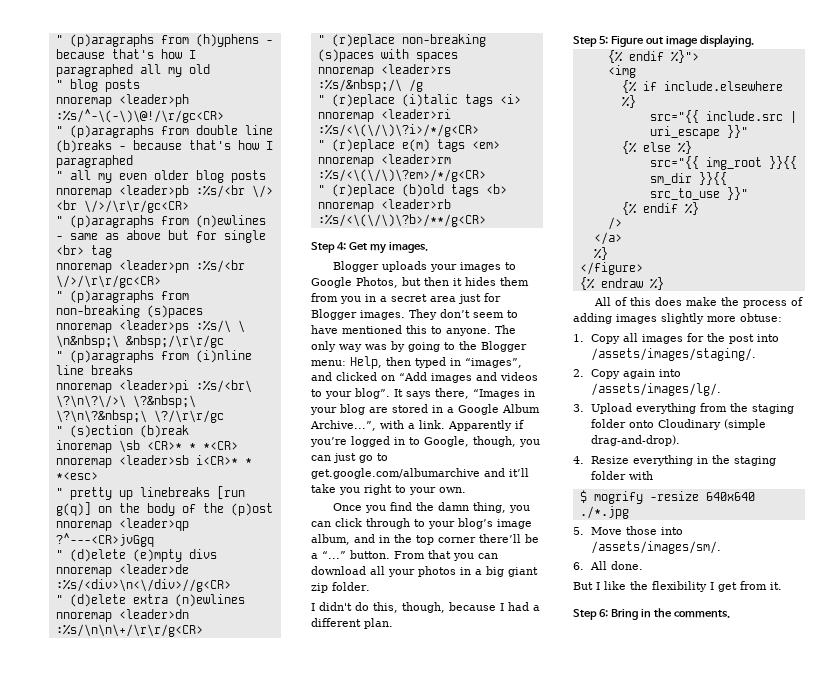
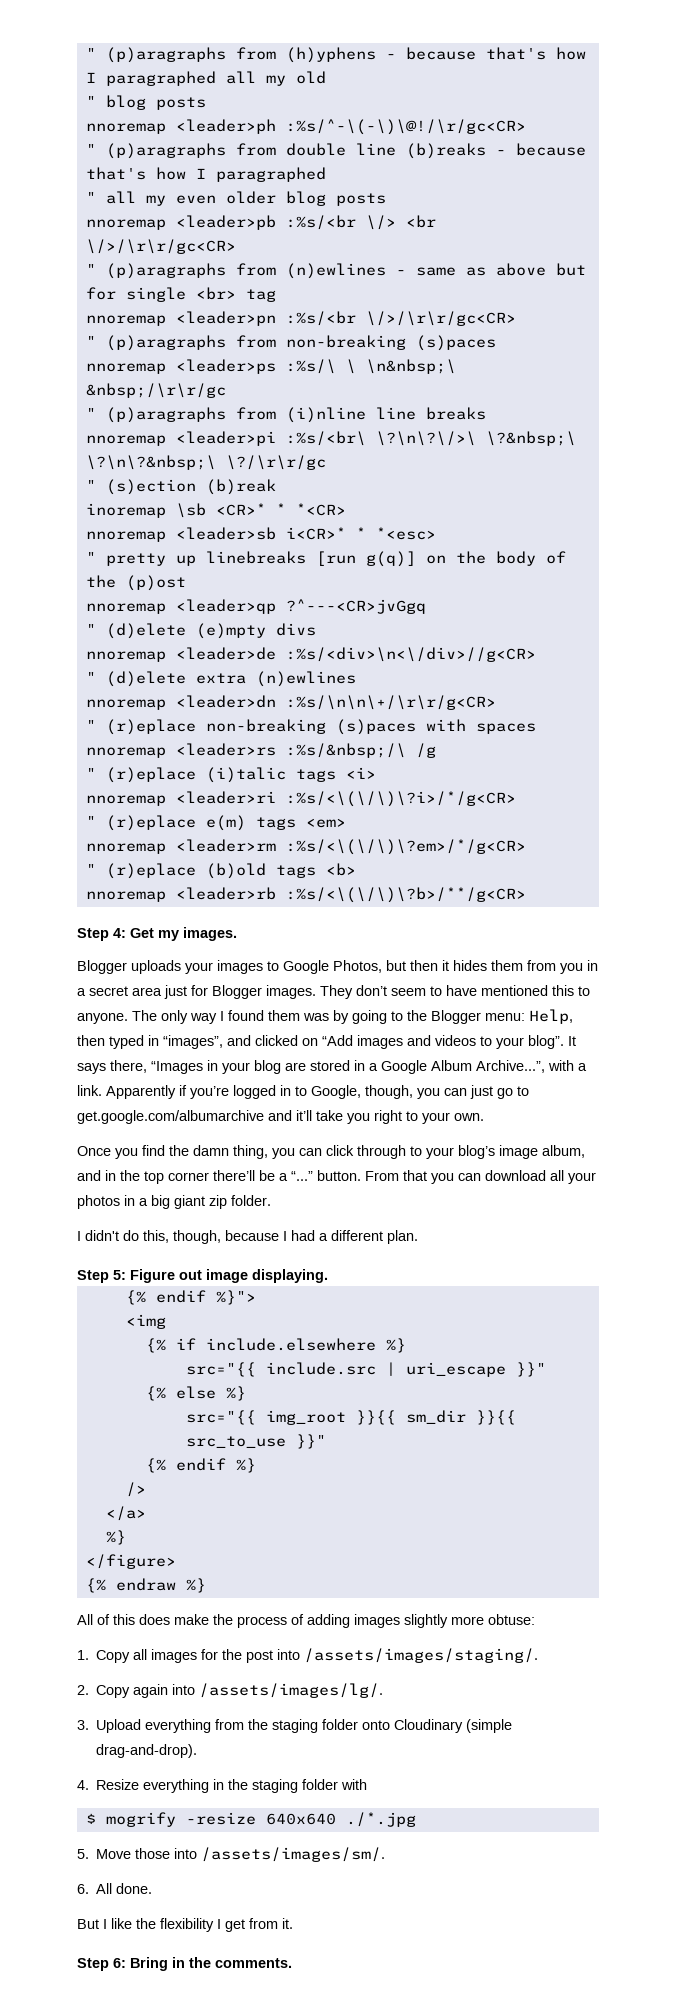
- The only way was by going to the Blogger menu: Help, then typed in “images”, and clicked on “Add images and videos to your blog”.
+ The only way I found them was by going to the Blogger menu: Help, then typed in “images”, and clicked on “Add images and videos to your blog”.

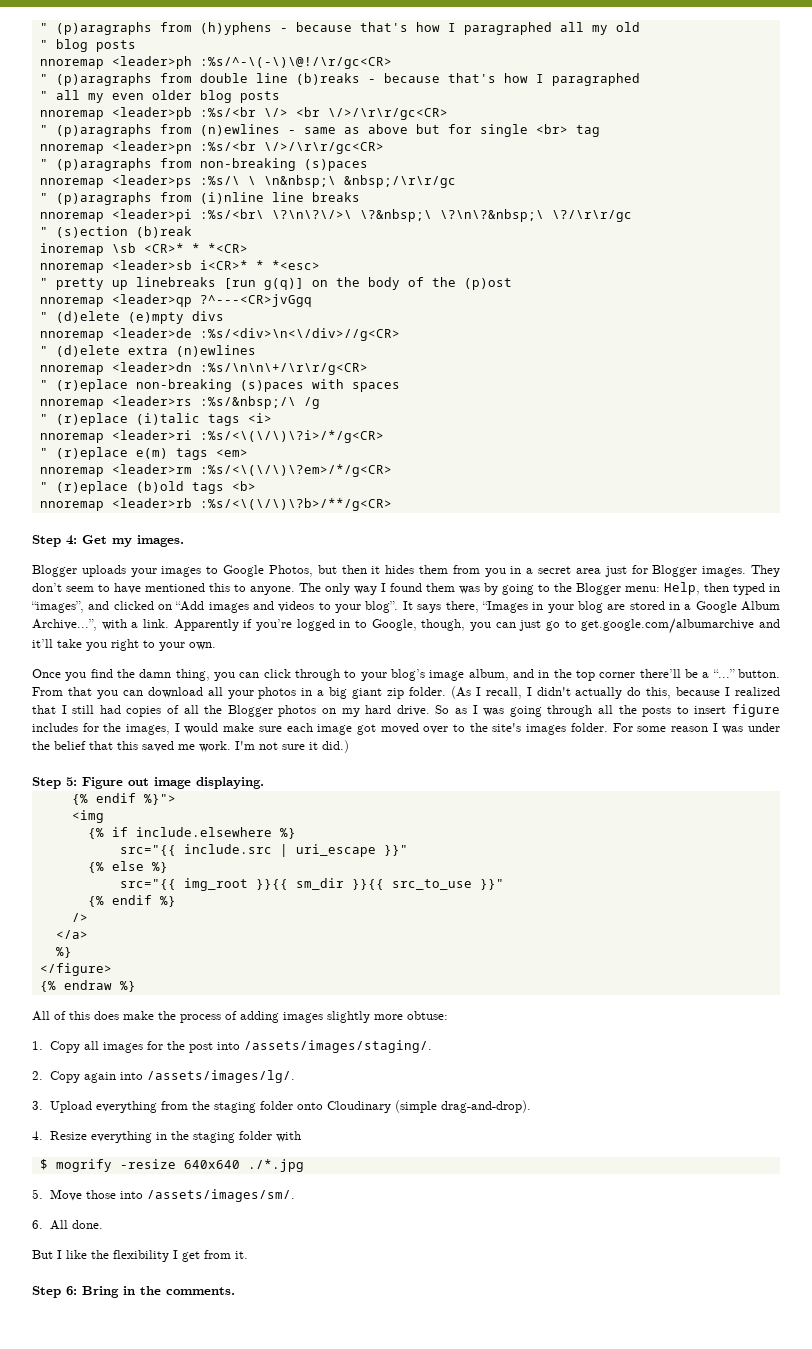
- From that you can download all your photos in a big giant zip folder.
- I didn't do this, though, because I had a different plan.
+ From that you can download all your photos in a big giant zip folder. (As I recall, I didn't actually do this, because I realized that I still had copies of all the Blogger photos on my hard drive. So as I was going through all the posts to insert figure includes for the images, I would make sure each image got moved over to the site's images folder. For some reason I was under the belief that this saved me work. I'm not sure it did.)

